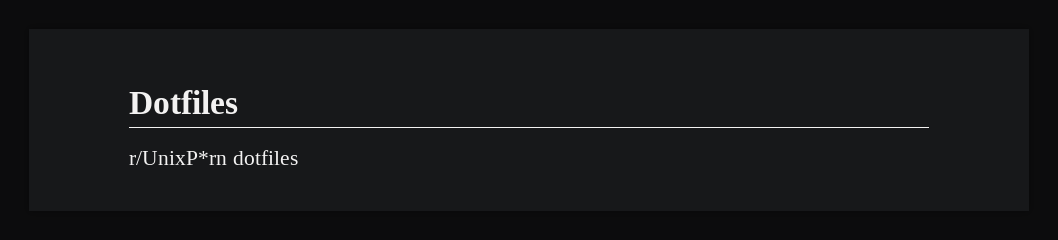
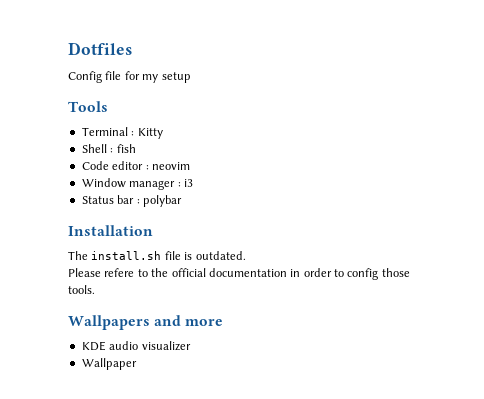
- r/UnixP*rn dotfiles
+ Config file for my setup
+ Tools
+ Terminal : Kitty
+ Shell : fish
+ Code editor : neovim
+ Window manager : i3
+ Status bar : polybar
+ Installation
+ The install.sh file is outdated.
+ Please refere to the official documentation in order to config those tools.
+ Wallpapers and more
+ KDE audio visualizer
+ Wallpaper

